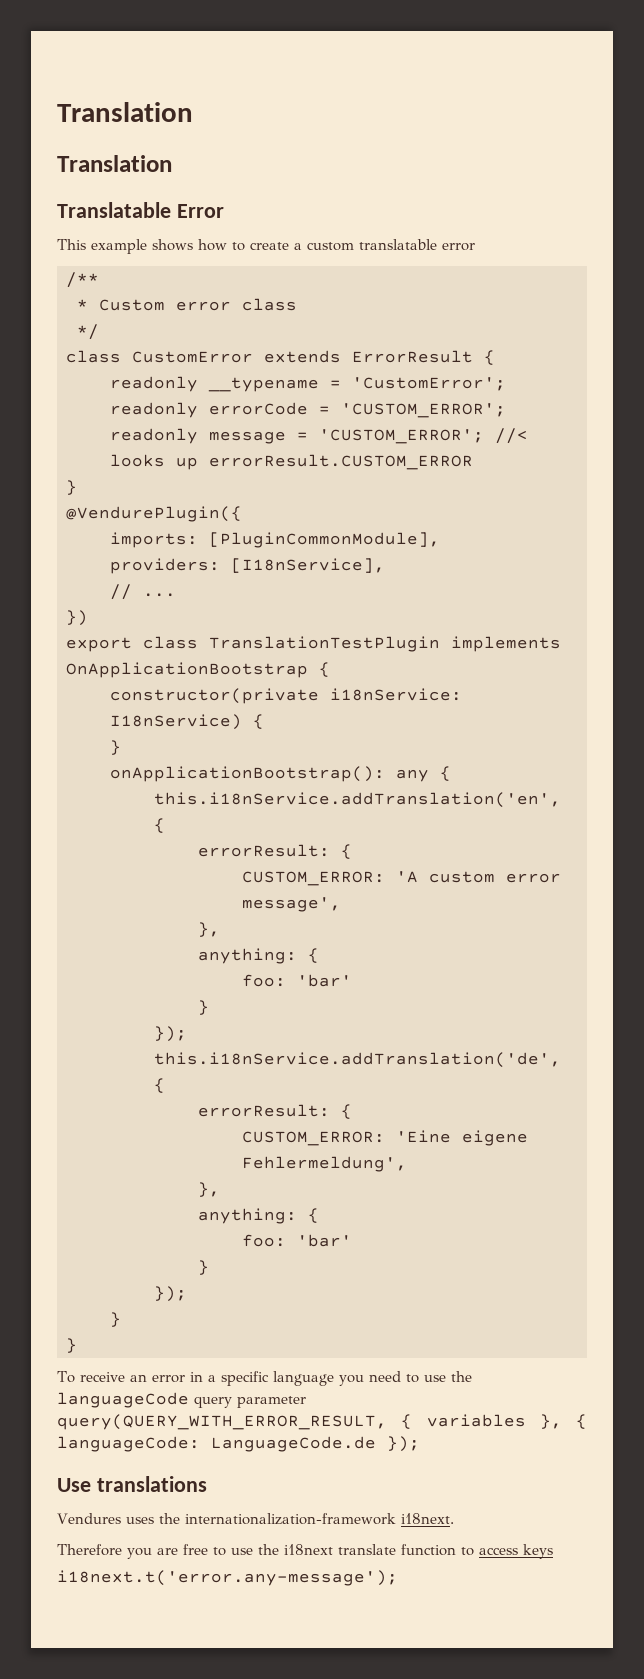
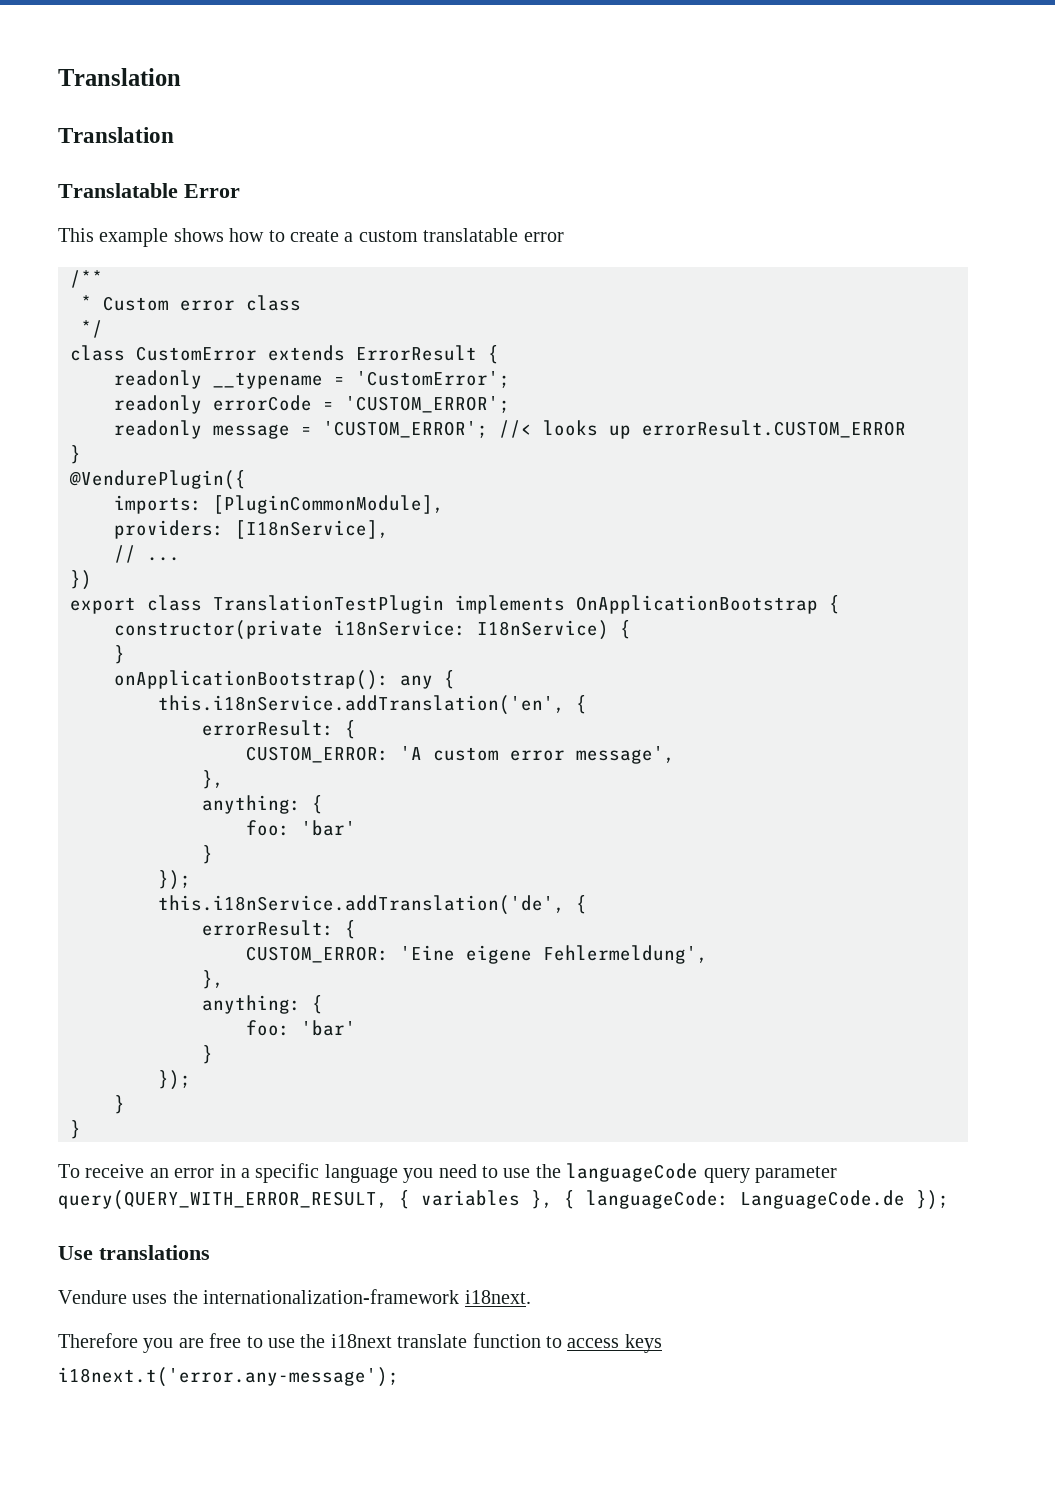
- Vendures uses the internationalization-framework i18next.
+ Vendure uses the internationalization-framework i18next.

